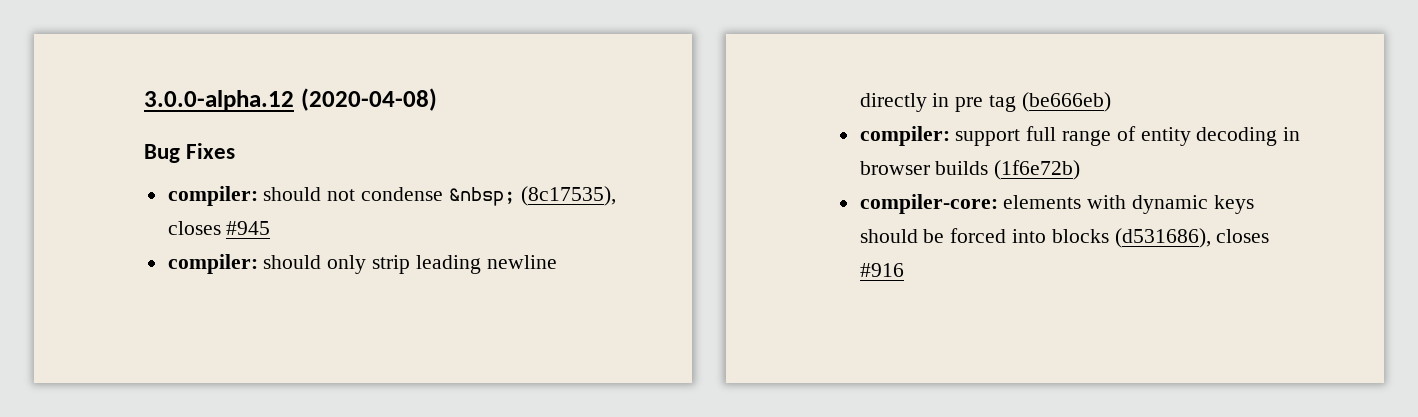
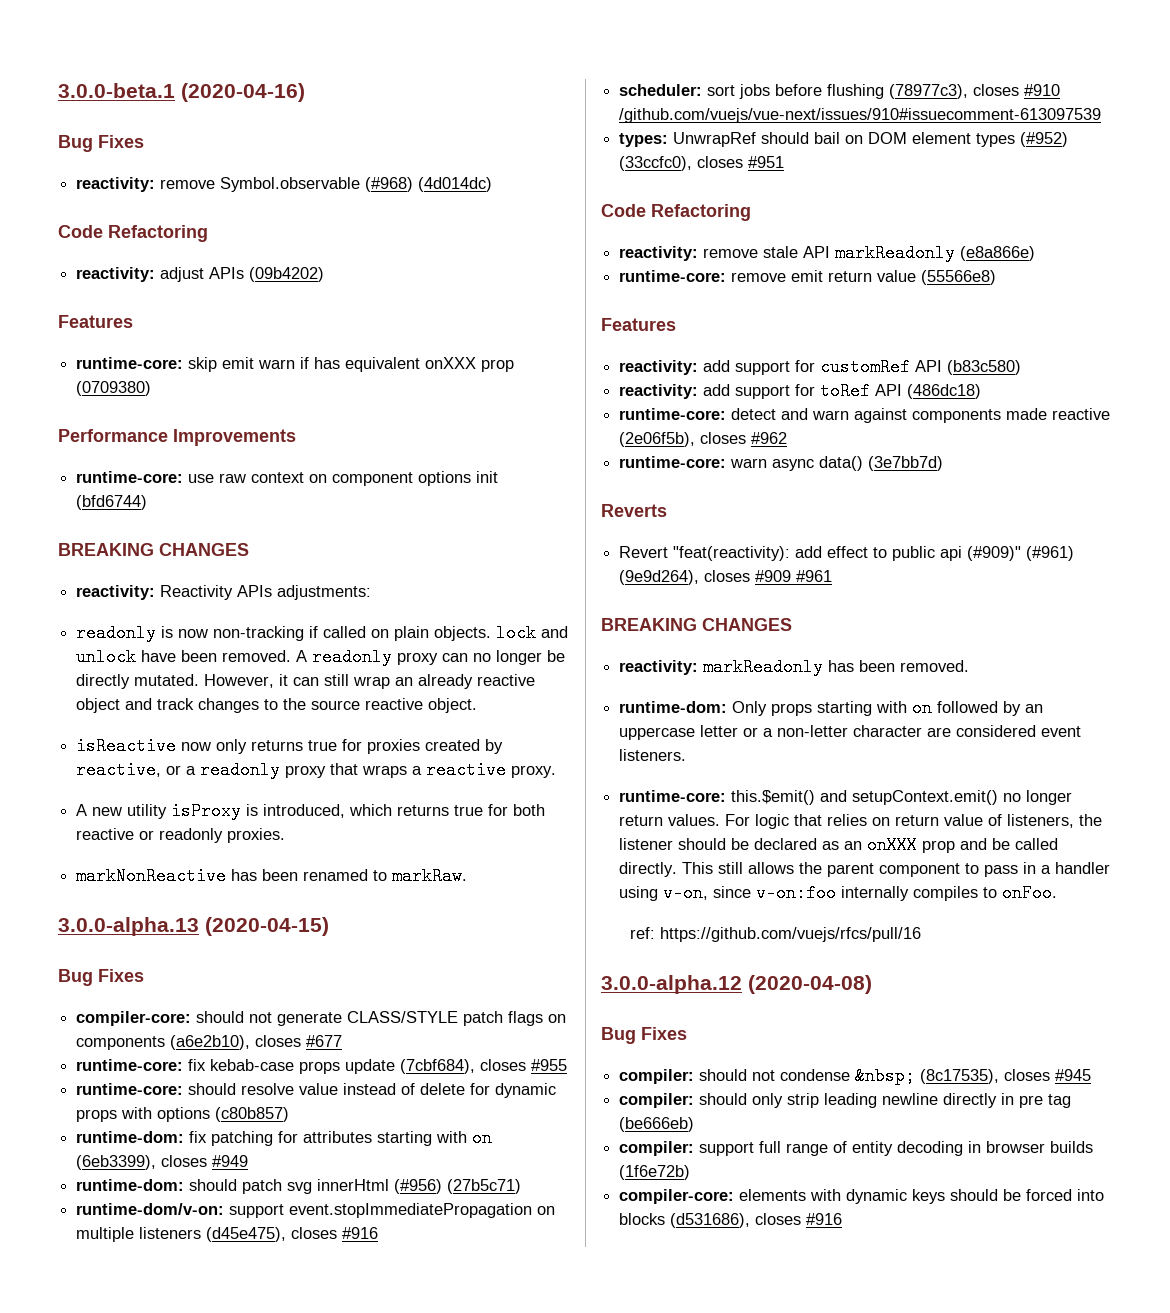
+ 3.0.0-beta.1 (2020-04-16)
+ Bug Fixes
+ reactivity: remove Symbol.observable (#968) (4d014dc)
+ Code Refactoring
+ reactivity: adjust APIs (09b4202)
+ Features
+ runtime-core: skip emit warn if has equivalent onXXX prop (0709380)
+ Performance Improvements
+ runtime-core: use raw context on component options init (bfd6744)
+ BREAKING CHANGES
+ reactivity: Reactivity APIs adjustments:
+ readonly is now non-tracking if called on plain objects. lock and unlock have been removed. A readonly proxy can no longer be directly mutated. However, it can still wrap an already reactive object and track changes to the source reactive object.
+ isReactive now only returns true for proxies created by reactive, or a readonly proxy that wraps a reactive proxy.
+ A new utility isProxy is introduced, which returns true for both reactive or readonly proxies.
+ markNonReactive has been renamed to markRaw.
+ 3.0.0-alpha.13 (2020-04-15)
+ Bug Fixes
+ compiler-core: should not generate CLASS/STYLE patch flags on components (a6e2b10), closes #677
+ runtime-core: fix kebab-case props update (7cbf684), closes #955
+ runtime-core: should resolve value instead of delete for dynamic props with options (c80b857)
+ runtime-dom: fix patching for attributes starting with on (6eb3399), closes #949
+ runtime-dom: should patch svg innerHtml (#956) (27b5c71)
+ runtime-dom/v-on: support event.stopImmediatePropagation on multiple listeners (d45e475), closes #916
+ scheduler: sort jobs before flushing (78977c3), closes #910 /github.com/vuejs/vue-next/issues/910#issuecomment-613097539
+ types: UnwrapRef should bail on DOM element types (#952) (33ccfc0), closes #951
+ Code Refactoring
+ reactivity: remove stale API markReadonly (e8a866e)
+ runtime-core: remove emit return value (55566e8)
+ Features
+ reactivity: add support for customRef API (b83c580)
+ reactivity: add support for toRef API (486dc18)
+ runtime-core: detect and warn against components made reactive (2e06f5b), closes #962
+ runtime-core: warn async data() (3e7bb7d)
+ Reverts
+ Revert "feat(reactivity): add effect to public api (#909)" (#961) (9e9d264), closes #909 #961
+ BREAKING CHANGES
+ reactivity: markReadonly has been removed.
+ runtime-dom: Only props starting with on followed by an uppercase letter or a non-letter character are considered event listeners.
+ runtime-core: this.$emit() and setupContext.emit() no longer return values. For logic that relies on return value of listeners, the listener should be declared as an onXXX prop and be called directly. This still allows the parent component to pass in a handler using v-on, since v-on:foo internally compiles to onFoo.
+ ref: https://github.com/vuejs/rfcs/pull/16

